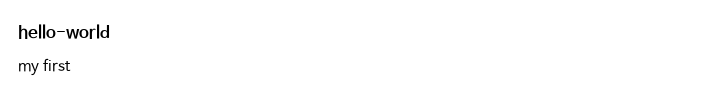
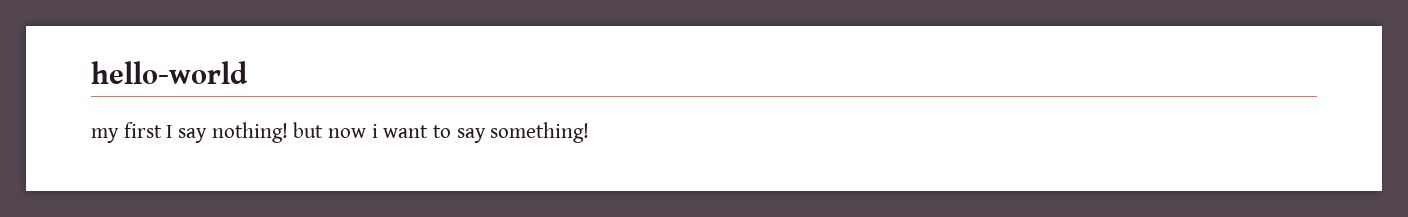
- my first
+ my first I say nothing! but now i want to say something!

